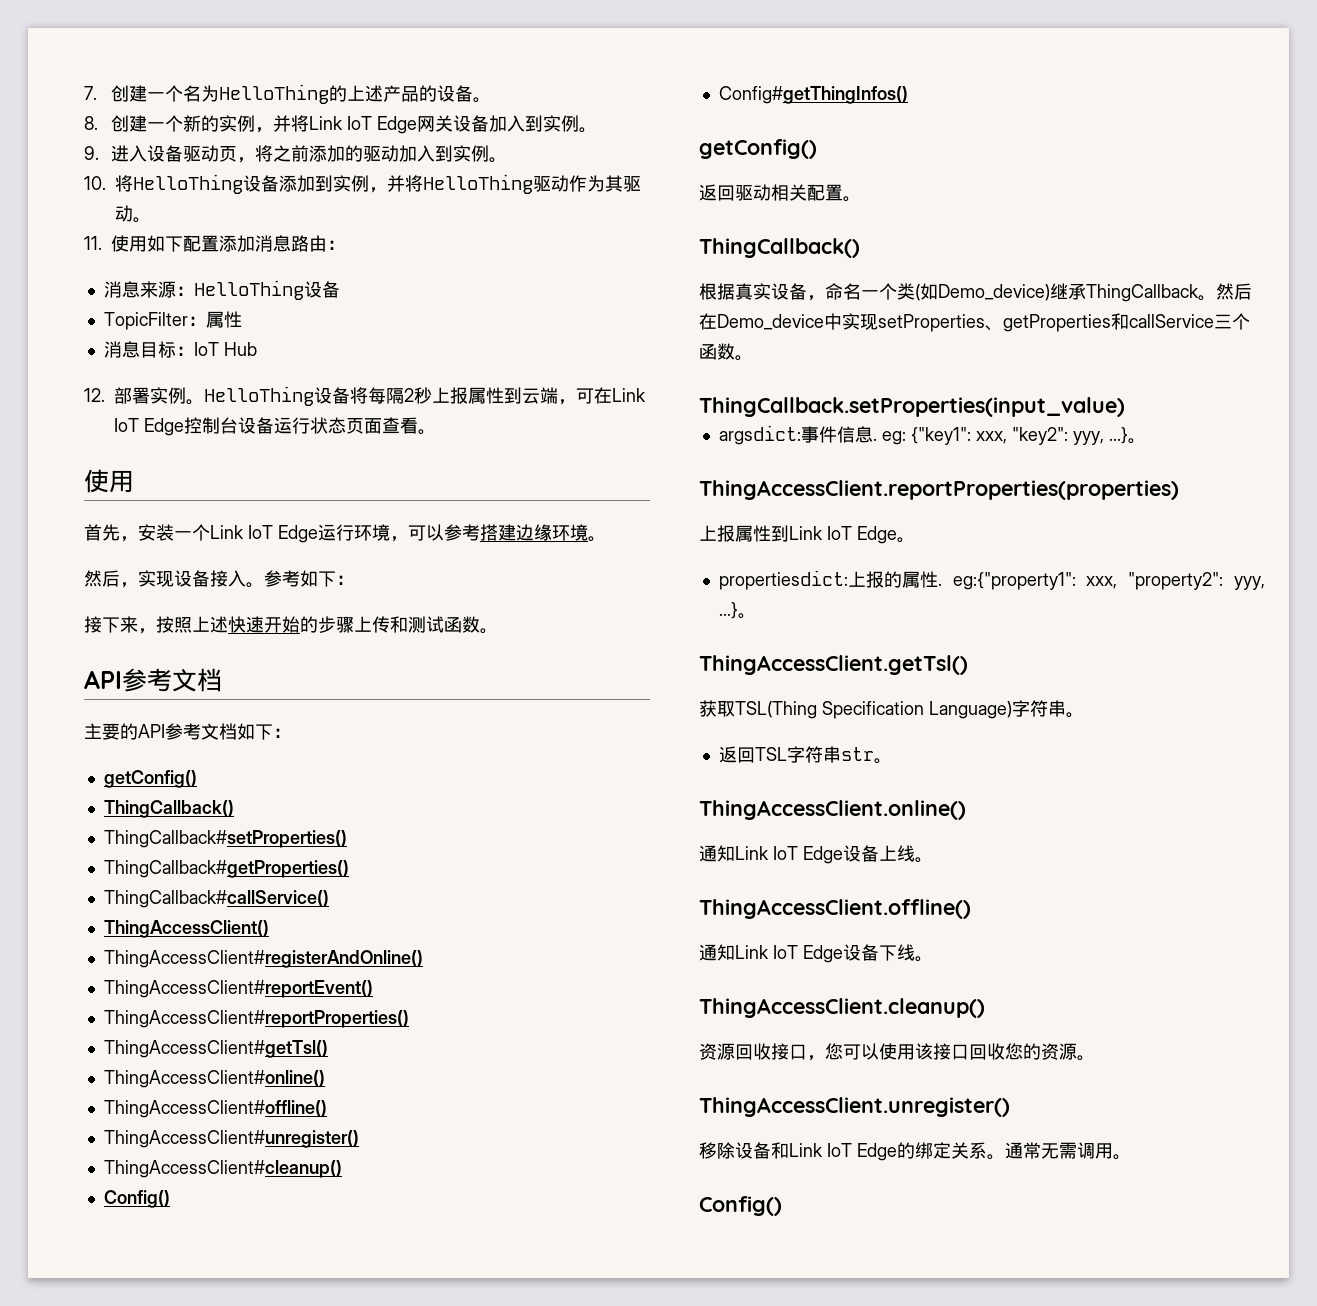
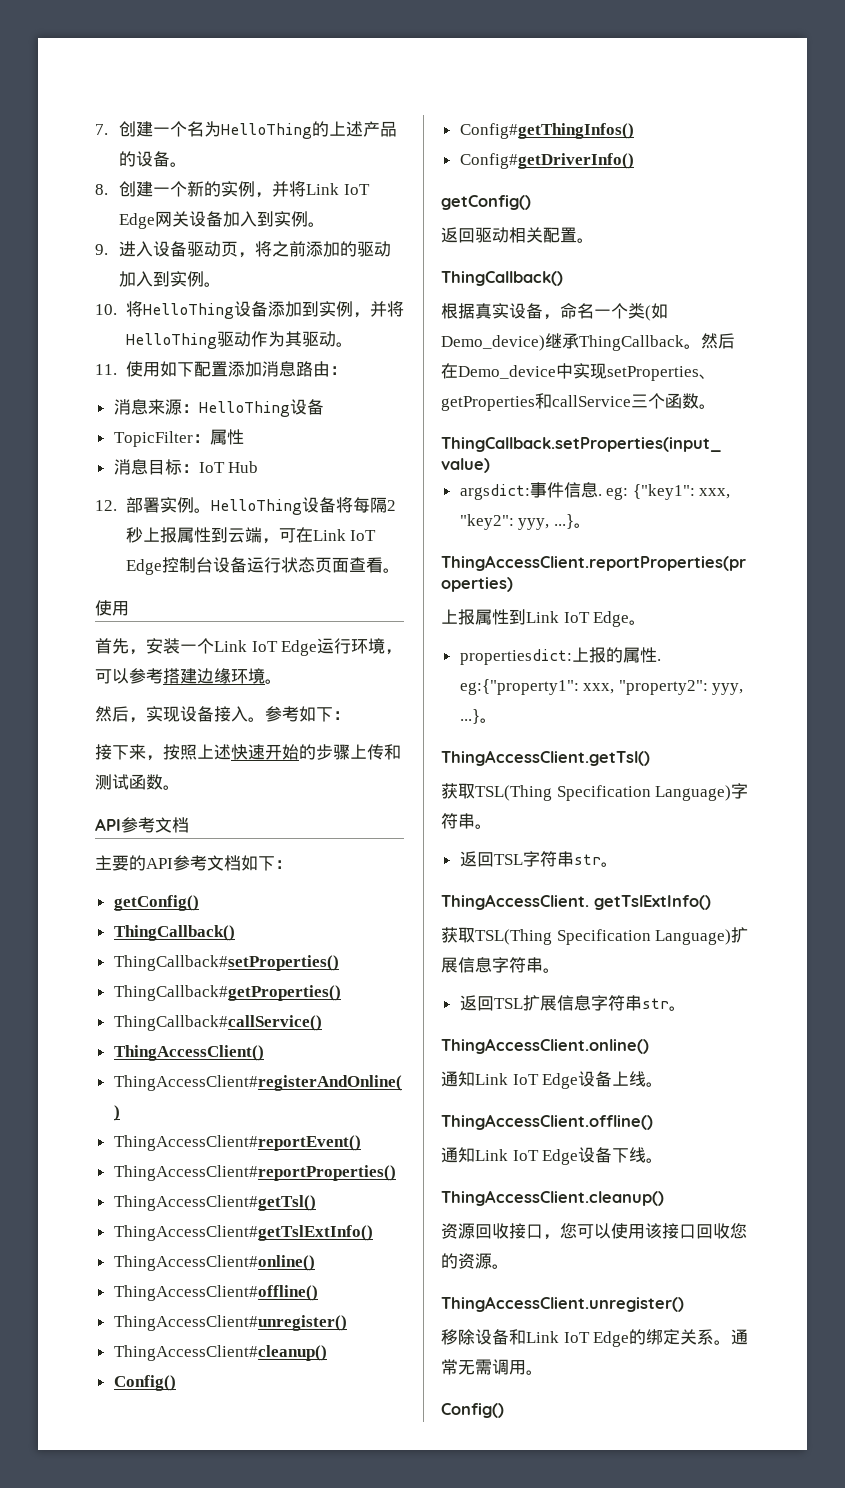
+ ThingAccessClient#getTslExtInfo()
+ Config#getDriverInfo()
+ ThingAccessClient. getTslExtInfo()
+ 获取TSL(Thing Specification Language)扩展信息字符串。
+ 返回TSL扩展信息字符串str。

